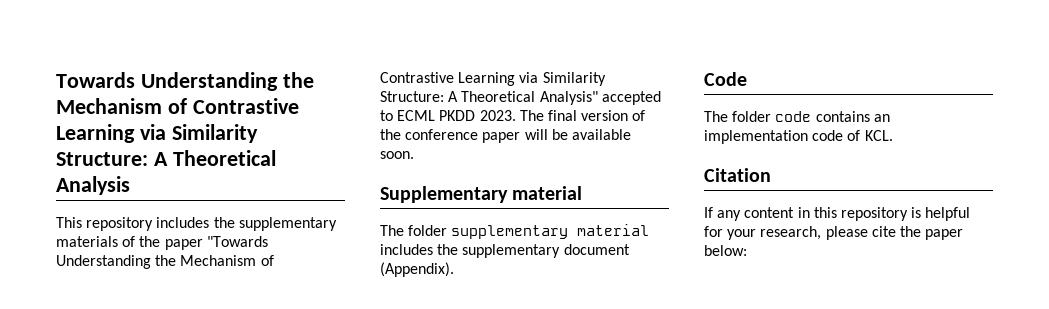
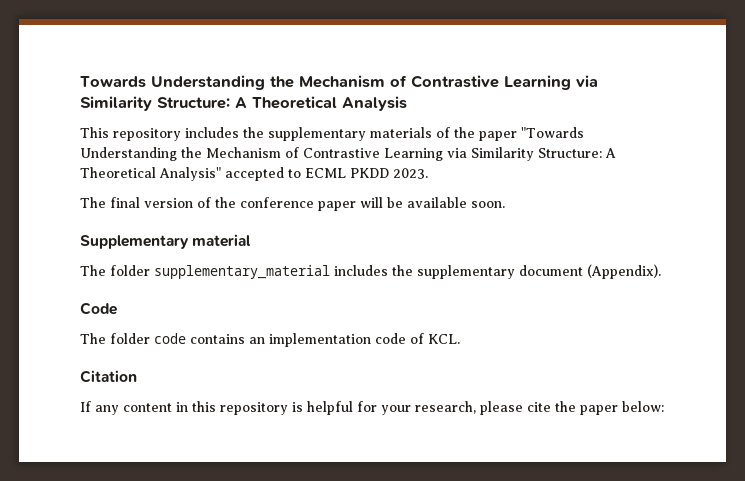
- This repository includes the supplementary materials of the paper "Towards Understanding the Mechanism of Contrastive Learning via Similarity Structure: A Theoretical Analysis" accepted to ECML PKDD 2023. The final version of the conference paper will be available soon.
+ This repository includes the supplementary materials of the paper "Towards Understanding the Mechanism of Contrastive Learning via Similarity Structure: A Theoretical Analysis" accepted to ECML PKDD 2023.
+ The final version of the conference paper will be available soon.
- The folder supplementary material includes the supplementary document (Appendix).
+ The folder supplementary_material includes the supplementary document (Appendix).

